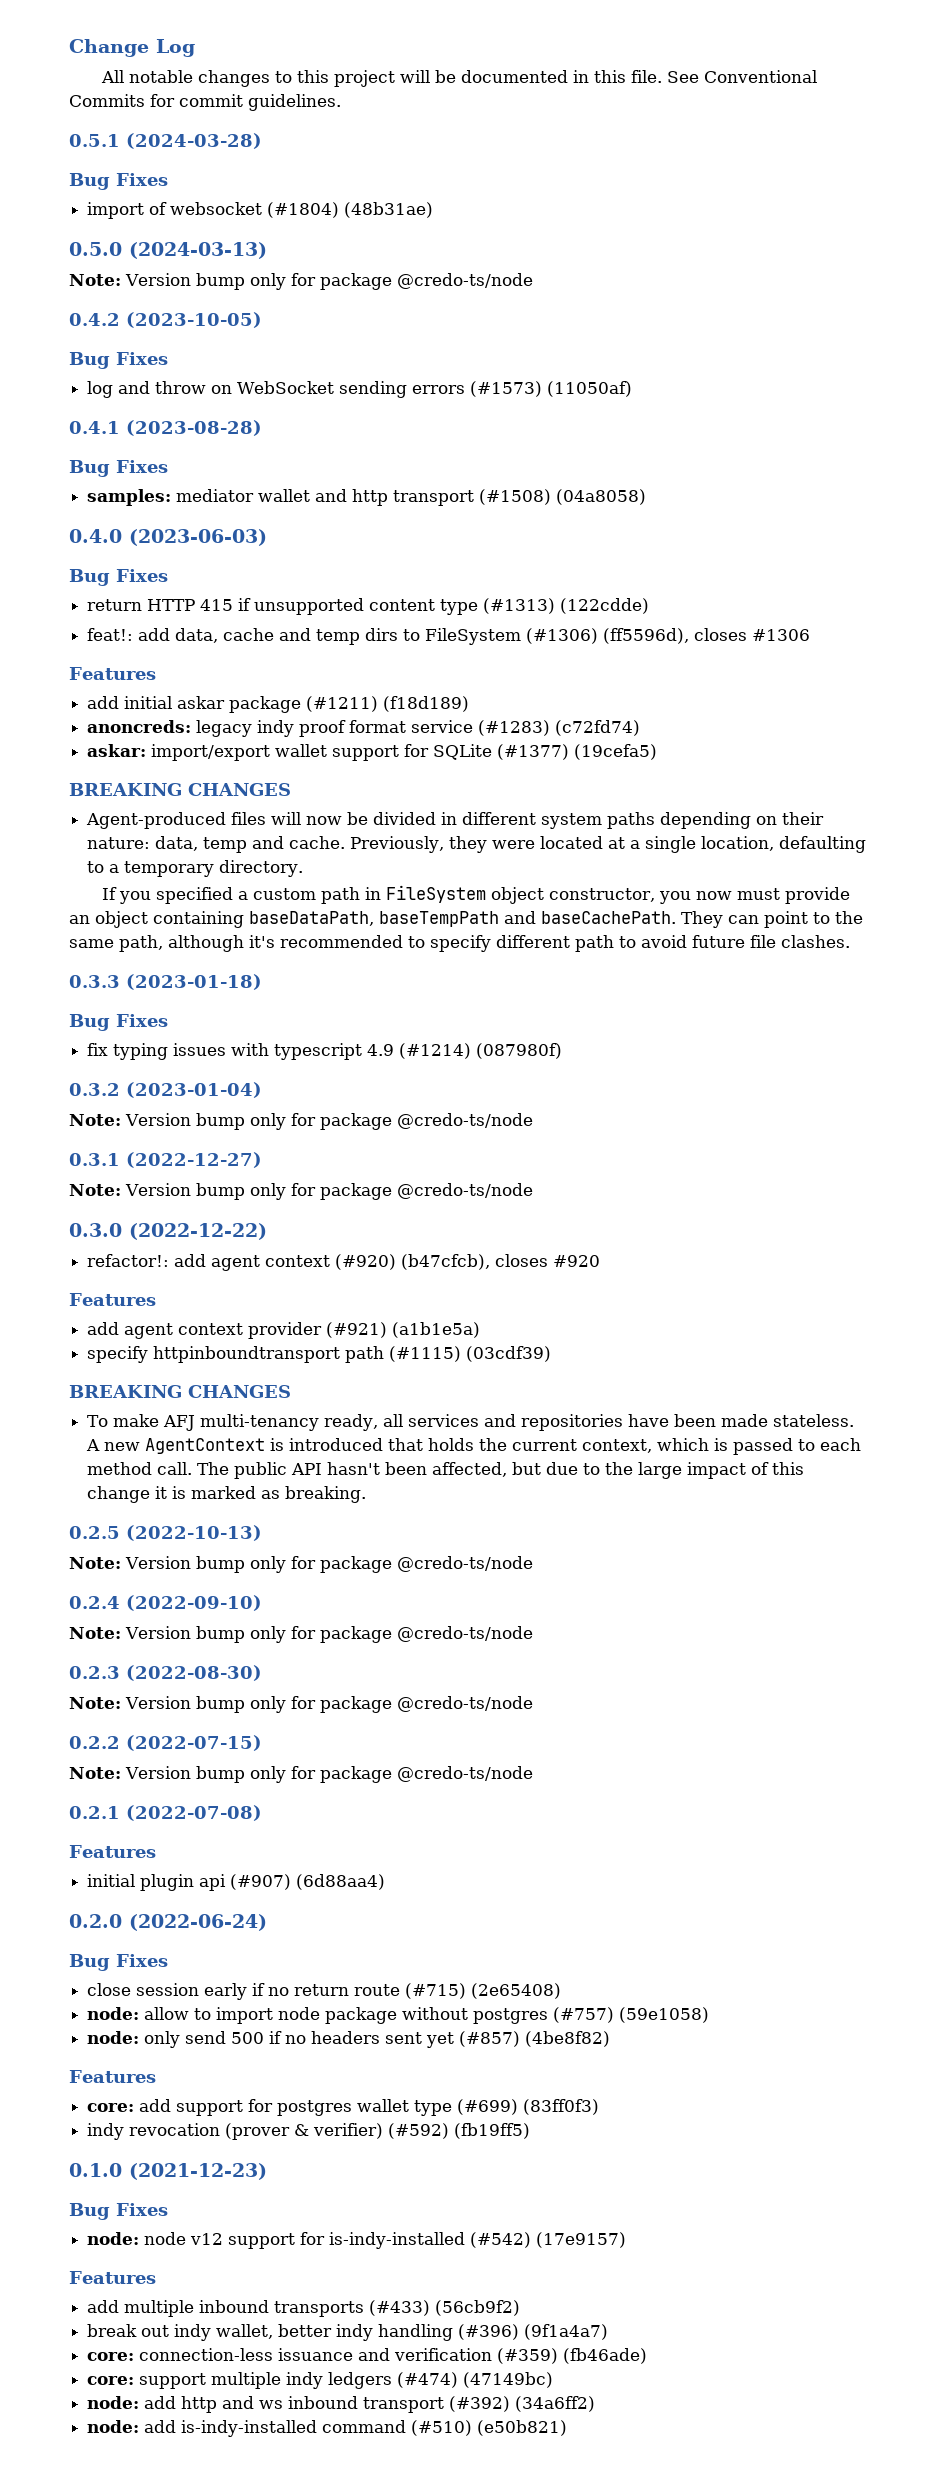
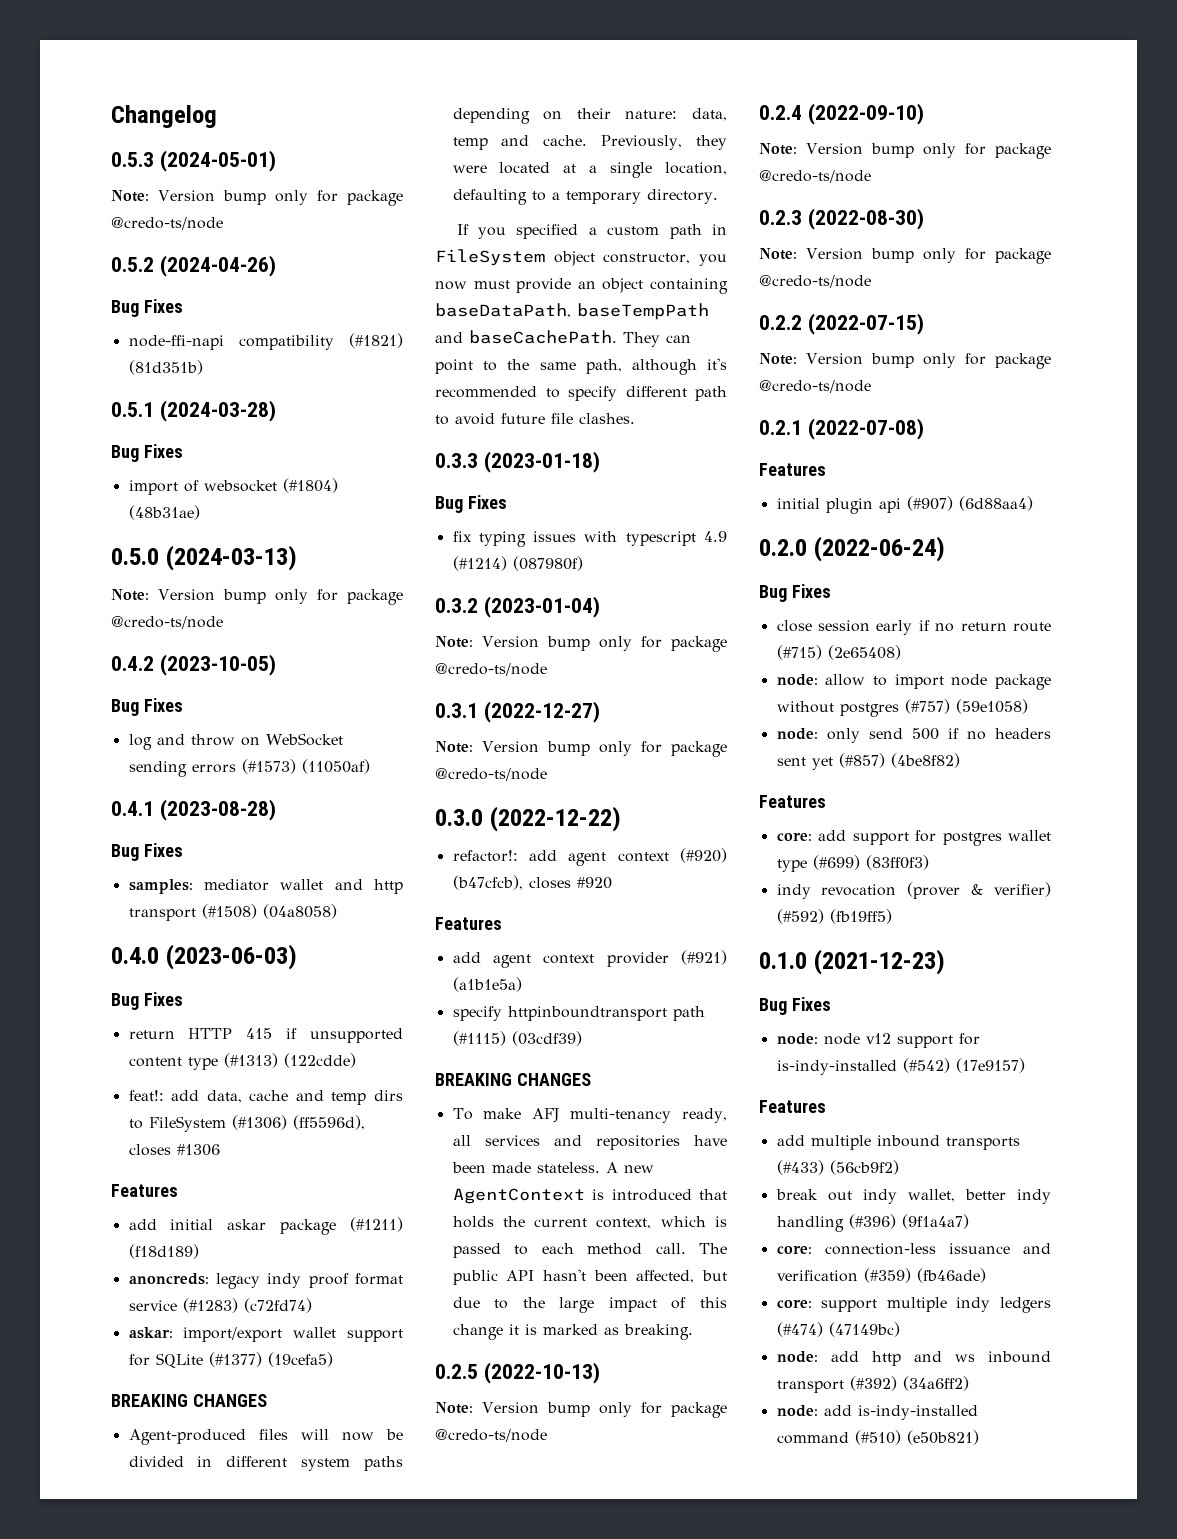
- Change Log
- All notable changes to this project will be documented in this file. See Conventional Commits for commit guidelines.
+ Changelog
+ 0.5.3 (2024-05-01)
+ Note: Version bump only for package @credo-ts/node
+ 0.5.2 (2024-04-26)
+ Bug Fixes
+ node-ffi-napi compatibility (#1821) (81d351b)

